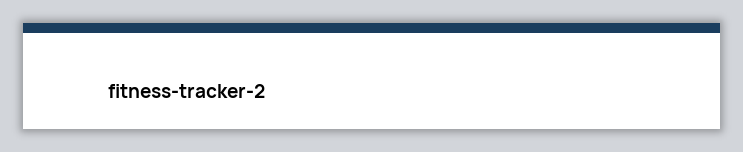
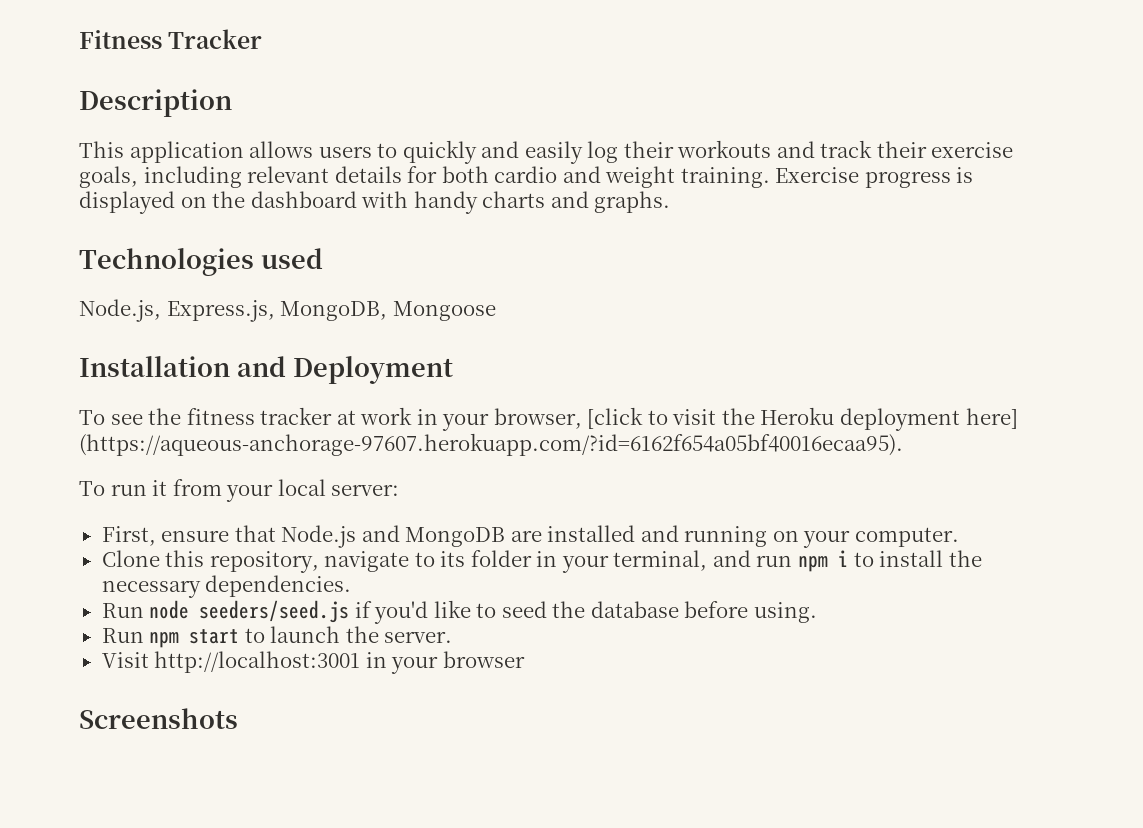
- fitness-tracker-2
+ Fitness Tracker
+ Description
+ This application allows users to quickly and easily log their workouts and track their exercise goals, including relevant details for both cardio and weight training. Exercise progress is displayed on the dashboard with handy charts and graphs.
+ Technologies used
+ Node.js, Express.js, MongoDB, Mongoose
+ Installation and Deployment
+ To see the fitness tracker at work in your browser, [click to visit the Heroku deployment here] (https://aqueous-anchorage-97607.herokuapp.com/?id=6162f654a05bf40016ecaa95).
+ To run it from your local server:
+ First, ensure that Node.js and MongoDB are installed and running on your computer.
+ Clone this repository, navigate to its folder in your terminal, and run npm i to install the necessary dependencies.
+ Run node seeders/seed.js if you'd like to seed the database before using.
+ Run npm start to launch the server.
+ Visit http://localhost:3001 in your browser
+ Screenshots

